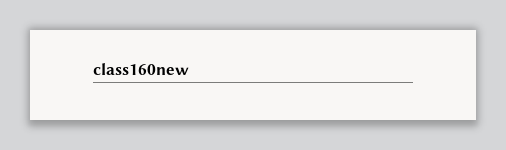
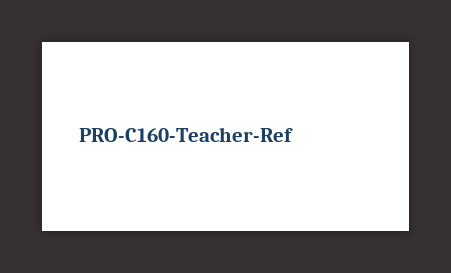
- class160new
+ PRO-C160-Teacher-Ref

